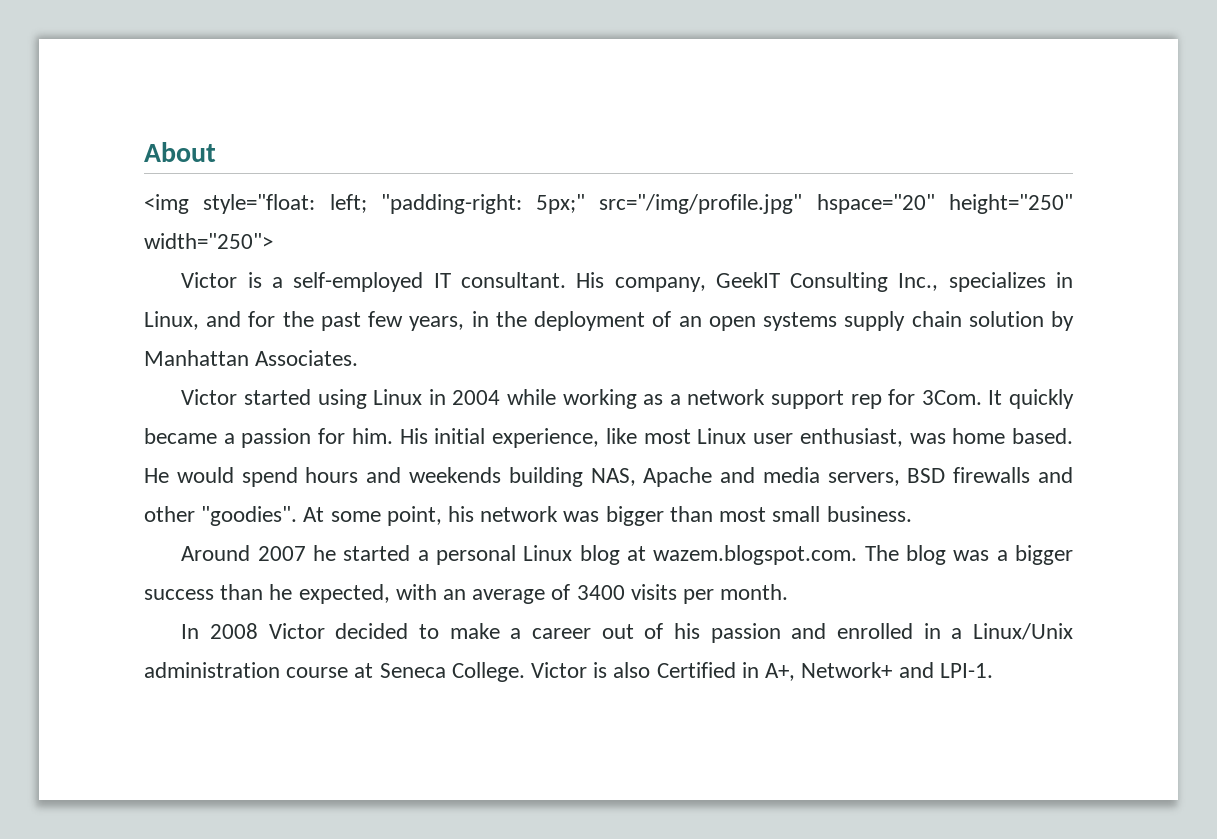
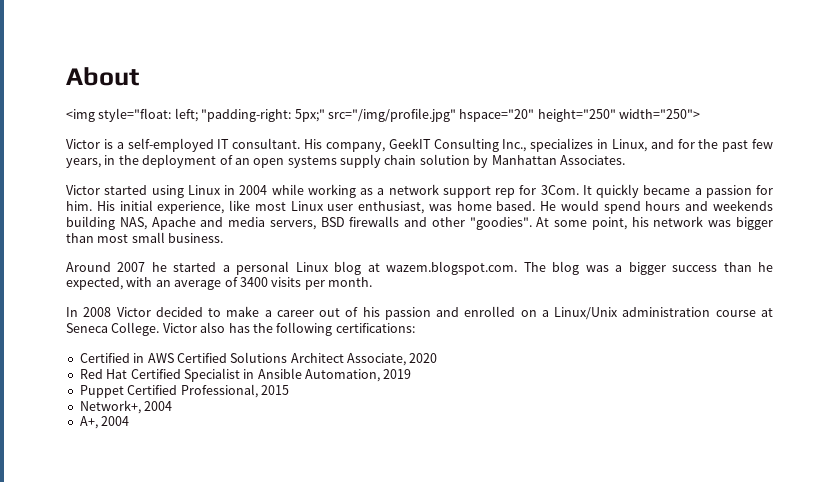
- In 2008 Victor decided to make a career out of his passion and enrolled in a Linux/Unix administration course at Seneca College.
+ In 2008 Victor decided to make a career out of his passion and enrolled on a Linux/Unix administration course at Seneca College.
- Victor is also Certified in A+, Network+ and LPI-1.
+ Victor also has the following certifications:
+ Certified in AWS Certified Solutions Architect Associate, 2020
+ Red Hat Certified Specialist in Ansible Automation, 2019
+ Puppet Certified Professional, 2015
+ Network+, 2004
+ A+, 2004

